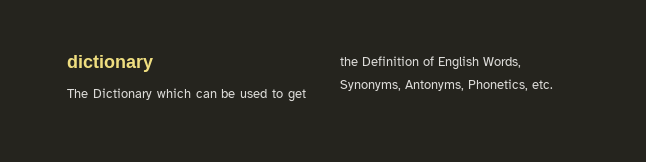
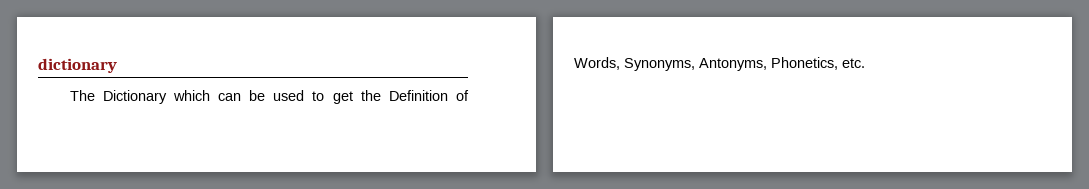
- The Dictionary which can be used to get the Definition of English Words, Synonyms, Antonyms, Phonetics, etc.
+ The Dictionary which can be used to get the Definition of Words, Synonyms, Antonyms, Phonetics, etc.

